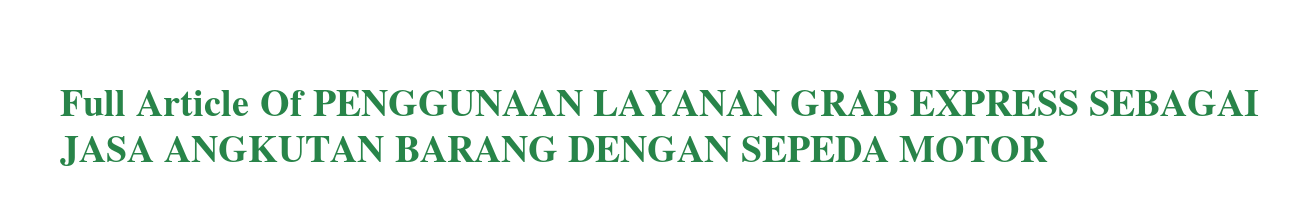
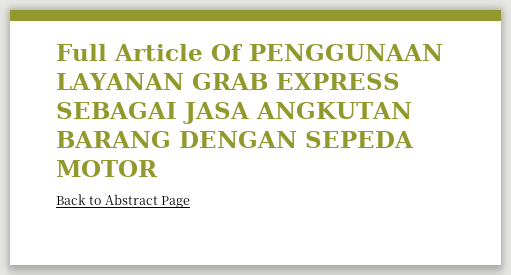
+ Back to Abstract Page

